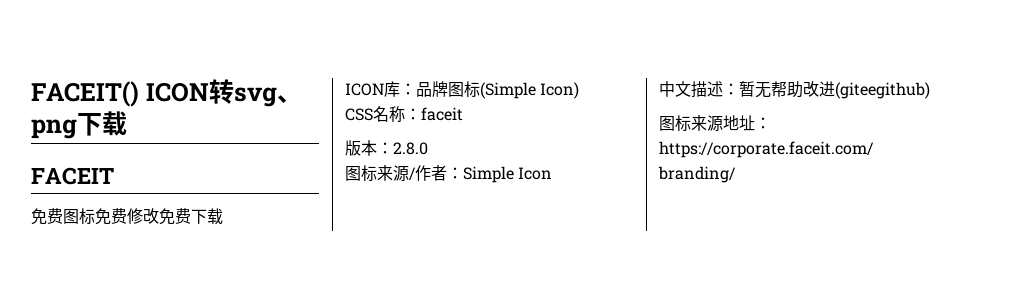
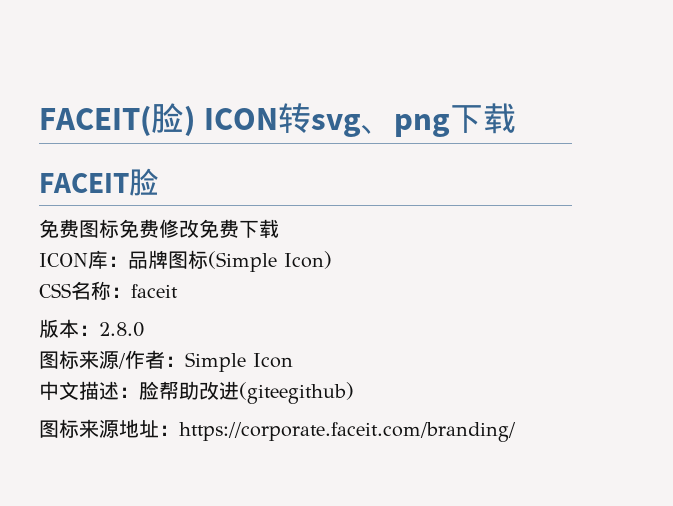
- FACEIT() ICON转svg、png下载
+ FACEIT(脸) ICON转svg、png下载
- FACEIT
+ FACEIT脸
- 中文描述：暂无帮助改进(giteegithub)
+ 中文描述：脸帮助改进(giteegithub)

